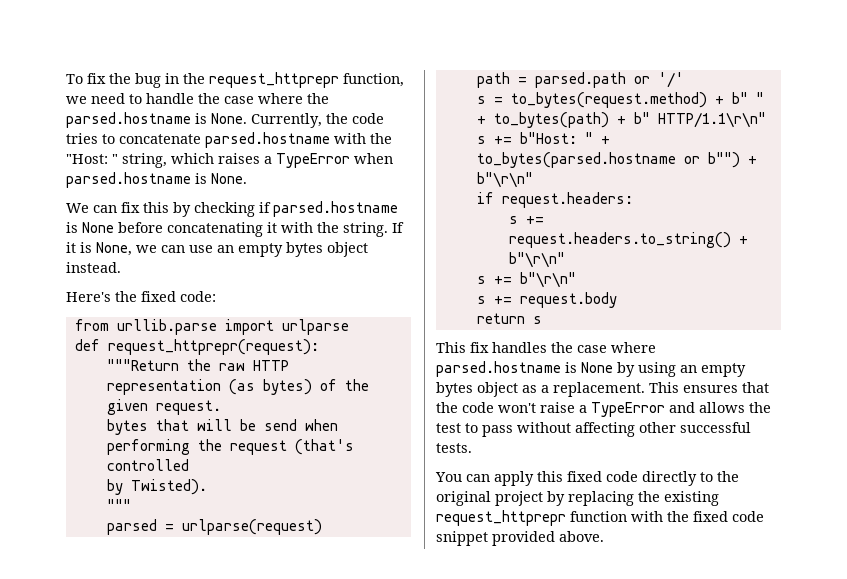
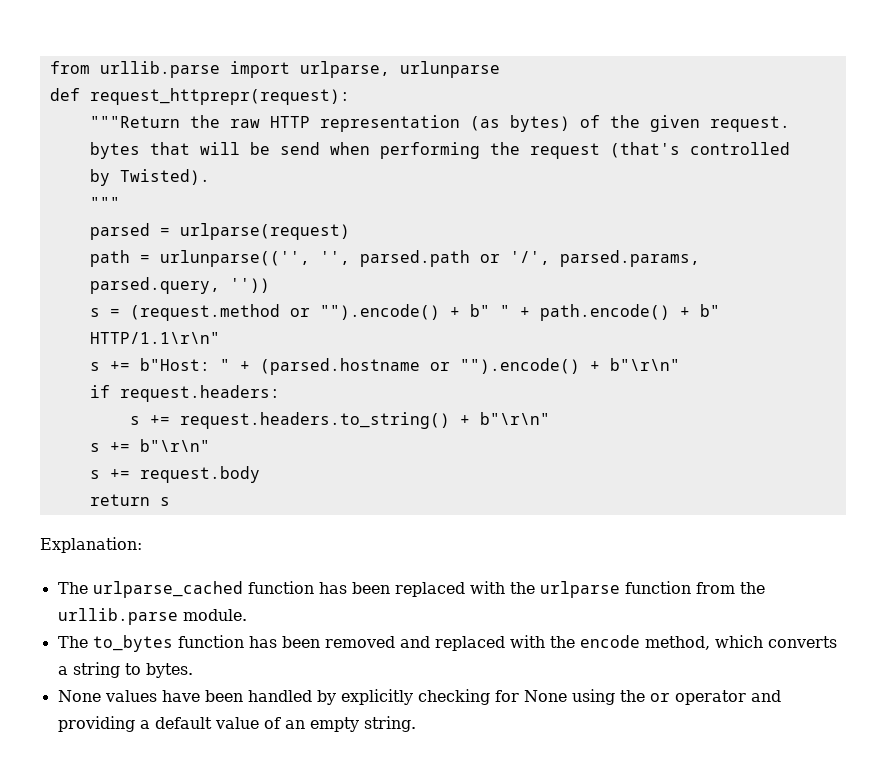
- To fix the bug in the request_httprepr function, we need to handle the case where the parsed.hostname is None. Currently, the code tries to concatenate parsed.hostname with the "Host: " string, which raises a TypeError when parsed.hostname is None.
- We can fix this by checking if parsed.hostname is None before concatenating it with the string. If it is None, we can use an empty bytes object instead.
- Here's the fixed code:
- from urllib.parse import urlparse
+ from urllib.parse import urlparse, urlunparse
- path = parsed.path or '/'
+ path = urlunparse(('', '', parsed.path or '/', parsed.params, parsed.query, ''))
- s = to_bytes(request.method) + b" " + to_bytes(path) + b" HTTP/1.1\r\n"
+ s = (request.method or "").encode() + b" " + path.encode() + b" HTTP/1.1\r\n"
- s += b"Host: " + to_bytes(parsed.hostname or b"") + b"\r\n"
+ s += b"Host: " + (parsed.hostname or "").encode() + b"\r\n"
- This fix handles the case where parsed.hostname is None by using an empty bytes object as a replacement. This ensures that the code won't raise a TypeError and allows the test to pass without affecting other successful tests.
- You can apply this fixed code directly to the original project by replacing the existing request_httprepr function with the fixed code snippet provided above.
+ Explanation:
+ The urlparse_cached function has been replaced with the urlparse function from the urllib.parse module.
+ The to_bytes function has been removed and replaced with the encode method, which converts a string to bytes.
+ None values have been handled by explicitly checking for None using the or operator and providing a default value of an empty string.

